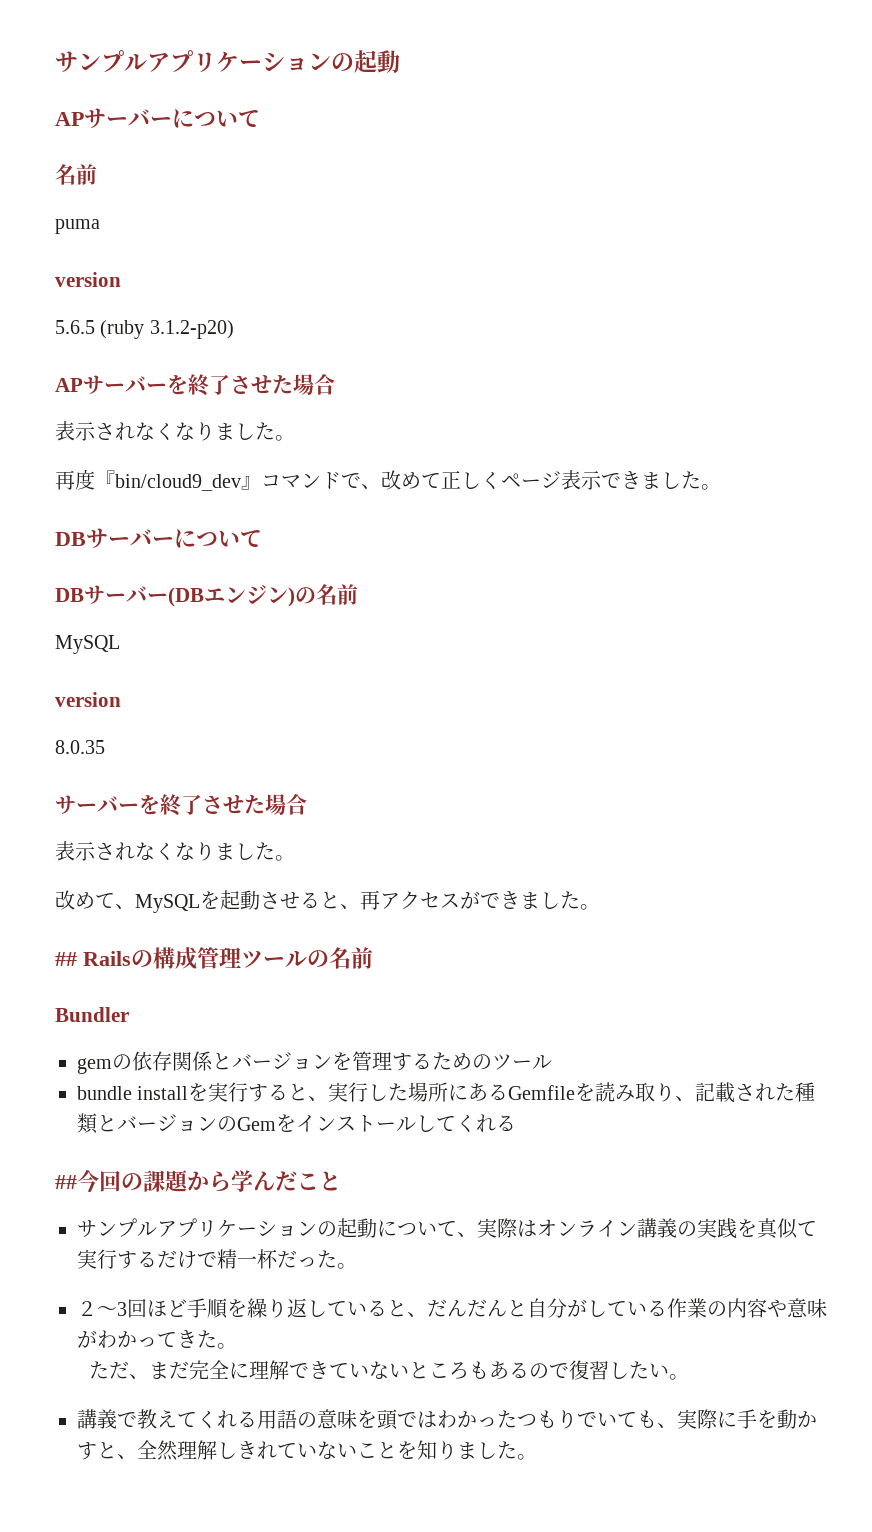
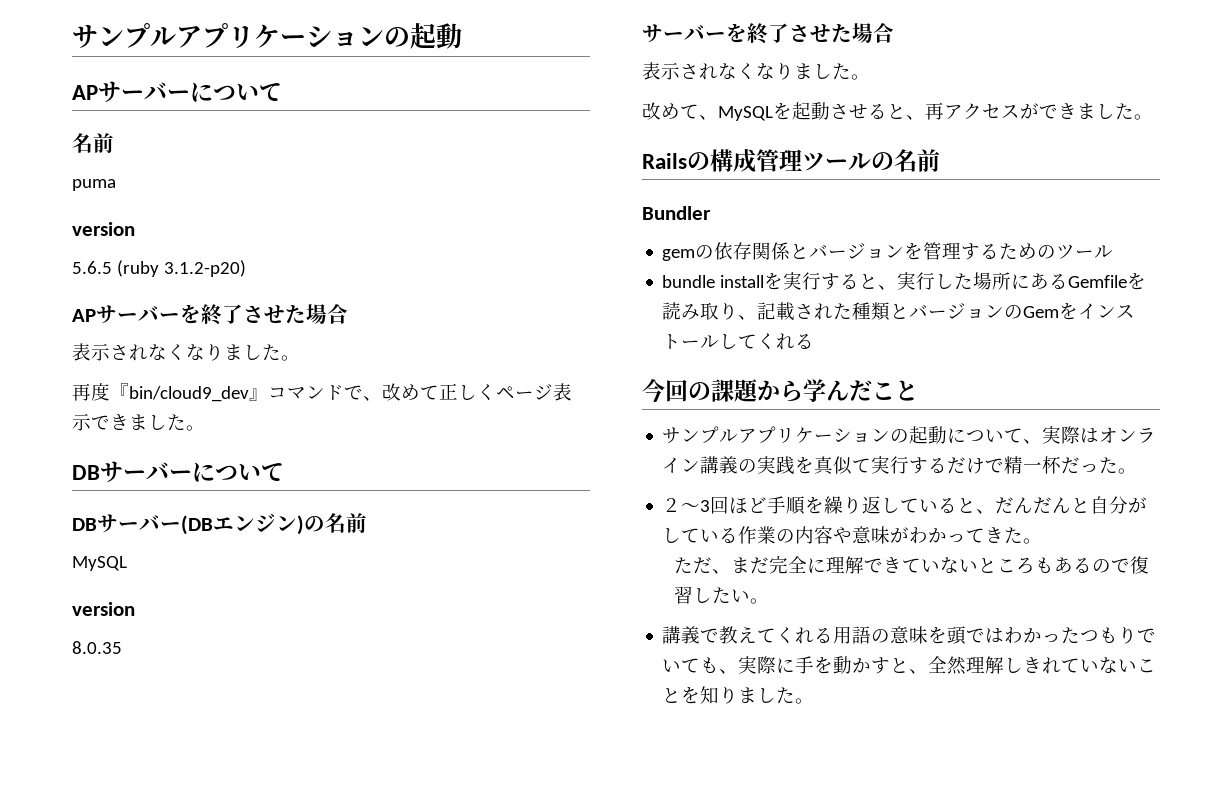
- ## Railsの構成管理ツールの名前
+ Railsの構成管理ツールの名前
- ##今回の課題から学んだこと
+ 今回の課題から学んだこと

